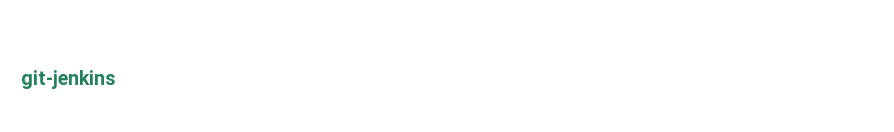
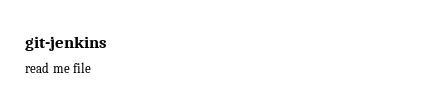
+ read me file

